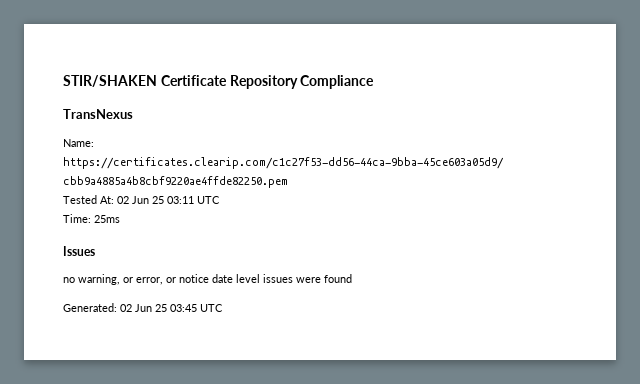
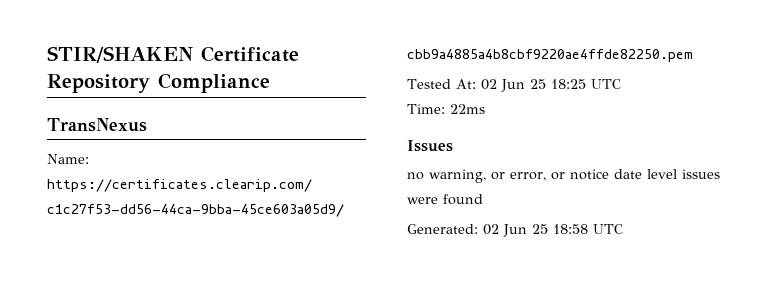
- Tested At: 02 Jun 25 03:11 UTC
+ Tested At: 02 Jun 25 18:25 UTC
- Time: 25ms
+ Time: 22ms
- Generated: 02 Jun 25 03:45 UTC
+ Generated: 02 Jun 25 18:58 UTC

